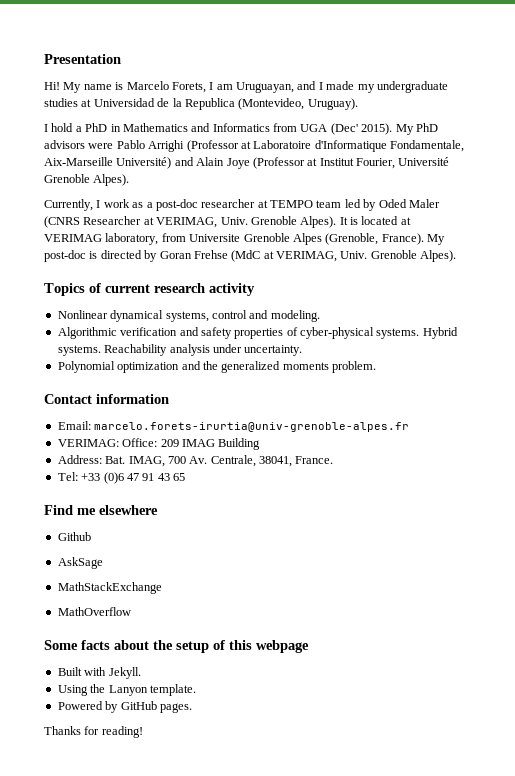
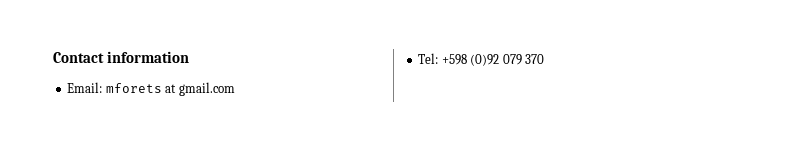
- Presentation
- Hi! My name is Marcelo Forets, I am Uruguayan, and I made my undergraduate studies at Universidad de la Republica (Montevideo, Uruguay).
- I hold a PhD in Mathematics and Informatics from UGA (Dec' 2015). My PhD advisors were Pablo Arrighi (Professor at Laboratoire d'Informatique Fondamentale, Aix-Marseille Université) and Alain Joye (Professor at Institut Fourier, Université Grenoble Alpes).
- Currently, I work as a post-doc researcher at TEMPO team led by Oded Maler (CNRS Researcher at VERIMAG, Univ. Grenoble Alpes). It is located at VERIMAG laboratory, from Universite Grenoble Alpes (Grenoble, France). My post-doc is directed by Goran Frehse (MdC at VERIMAG, Univ. Grenoble Alpes).
- Topics of current research activity
- Nonlinear dynamical systems, control and modeling.
- Algorithmic verification and safety properties of cyber-physical systems. Hybrid systems. Reachability analysis under uncertainty.
- Polynomial optimization and the generalized moments problem.
  Contact information
- Email: marcelo.forets-irurtia@univ-grenoble-alpes.fr
- VERIMAG: Office: 209 IMAG Building
- Address: Bat. IMAG, 700 Av. Centrale, 38041, France.
- Tel: +33 (0)6 47 91 43 65
- Find me elsewhere
- Github
- AskSage
- MathStackExchange
- MathOverflow
- Some facts about the setup of this webpage
- Built with Jekyll.
- Using the Lanyon template.
- Powered by GitHub pages.
- Thanks for reading!
+ Email: mforets at gmail.com
+ Tel: +598 (0)92 079 370

